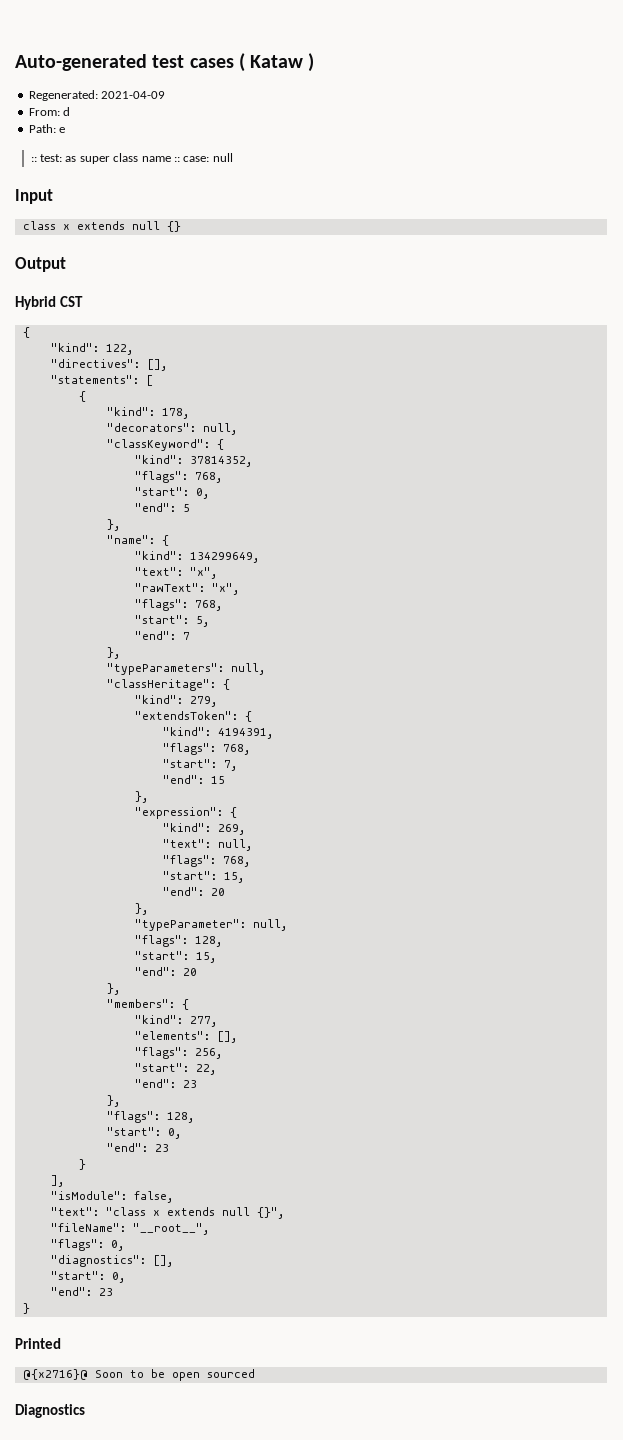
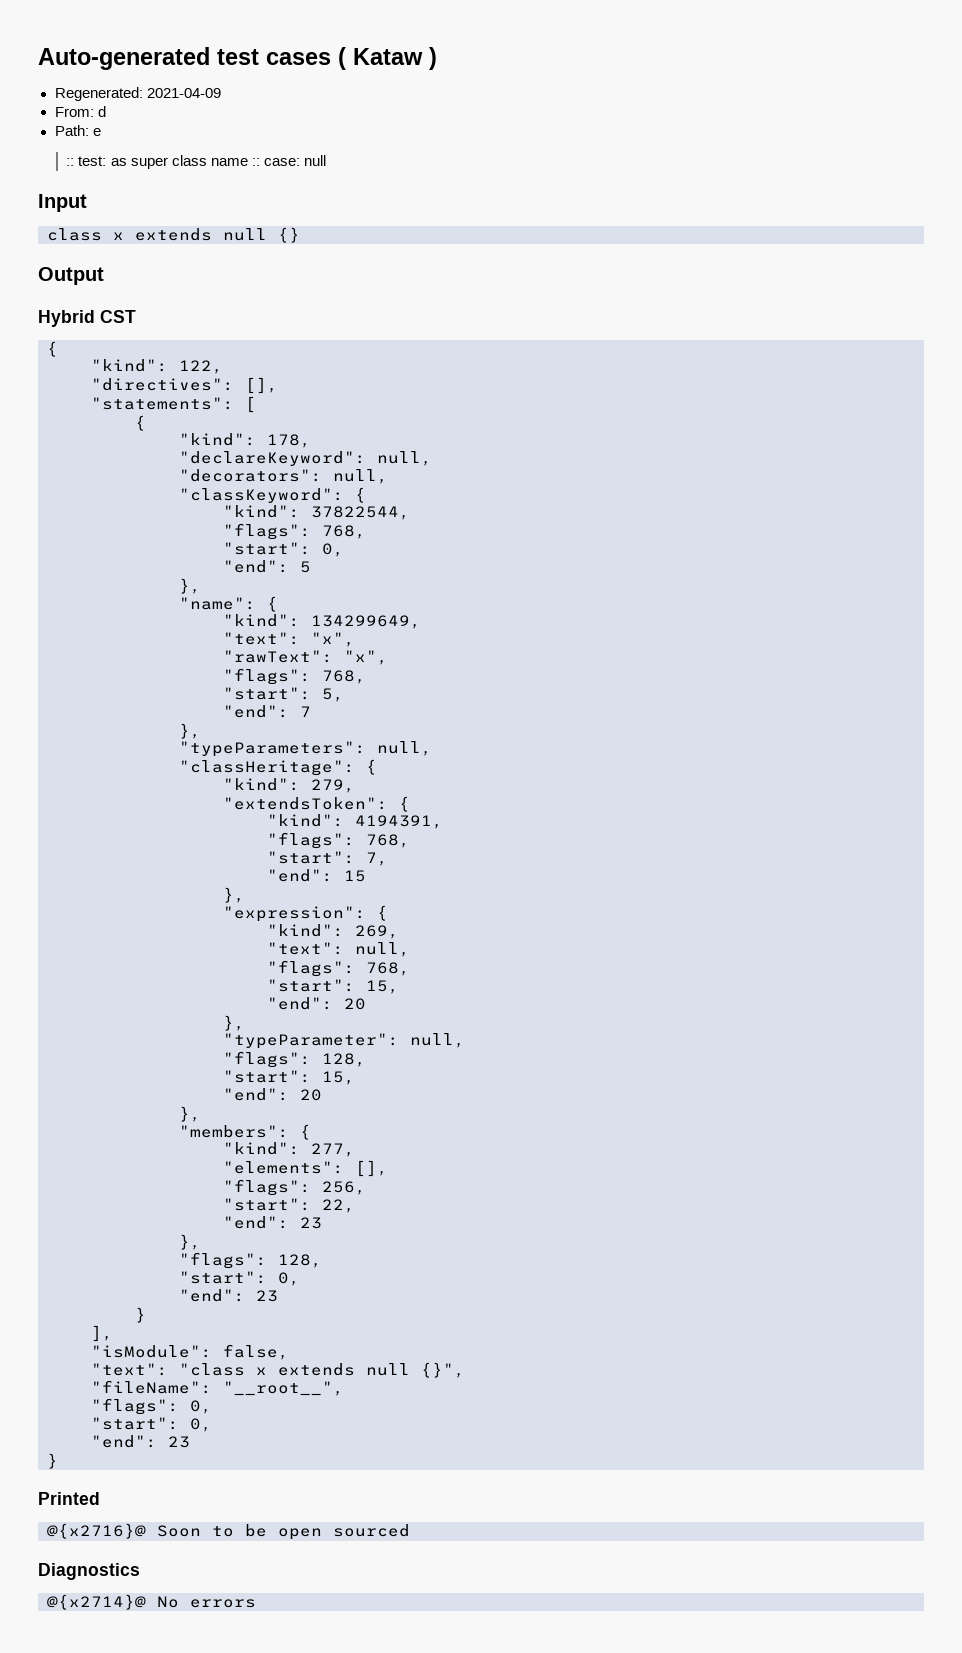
+ "declareKeyword": null,
- "kind": 37814352,
+ "kind": 37822544,
- "diagnostics": [],
+ @{x2714}@ No errors

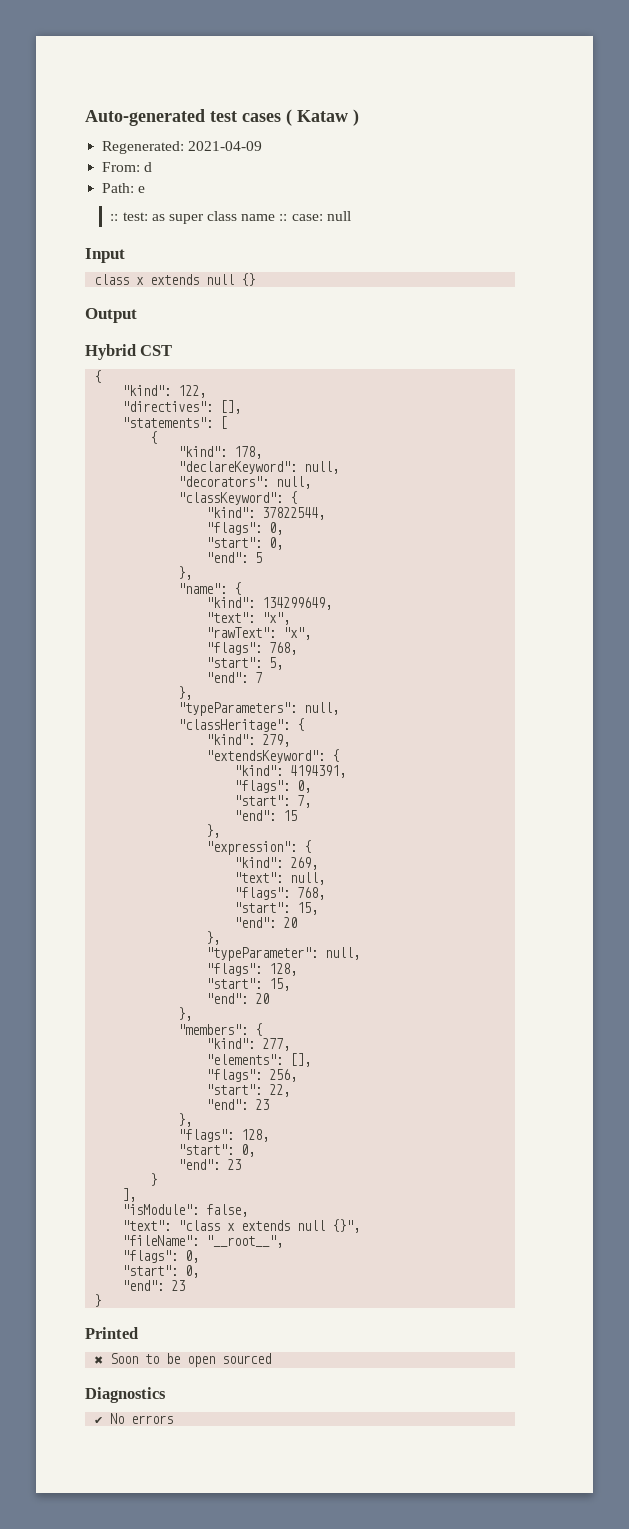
  "kind": 37822544,
- "flags": 768,
+ "flags": 0,
- "extendsToken": {
+ "extendsKeyword": {
  "kind": 4194391,
- "flags": 768,
+ "flags": 0,
- @{x2716}@ Soon to be open sourced
+ ✖ Soon to be open sourced
- @{x2714}@ No errors
+ ✔ No errors

